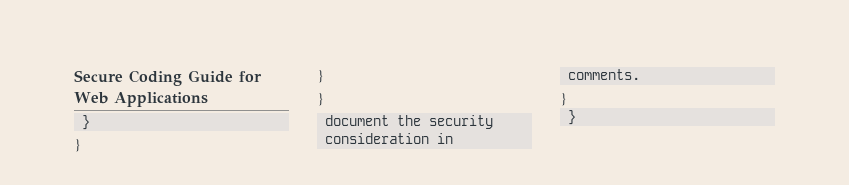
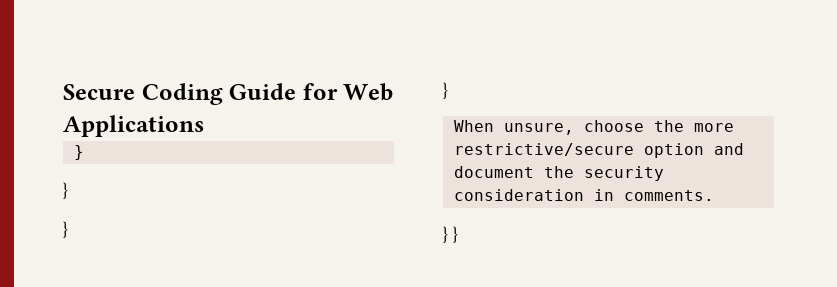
- document the security consideration in comments.
- }
- }
+ When unsure, choose the more restrictive/secure option and document the security consideration in comments.
+ } }

